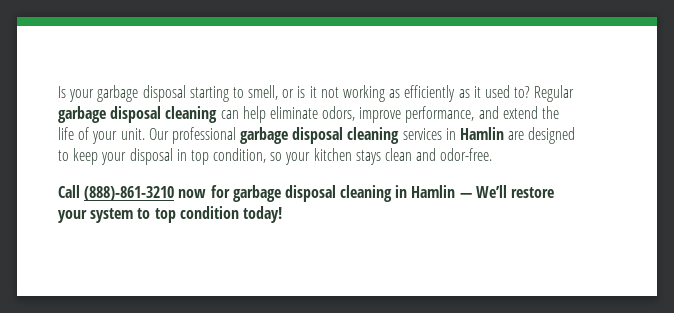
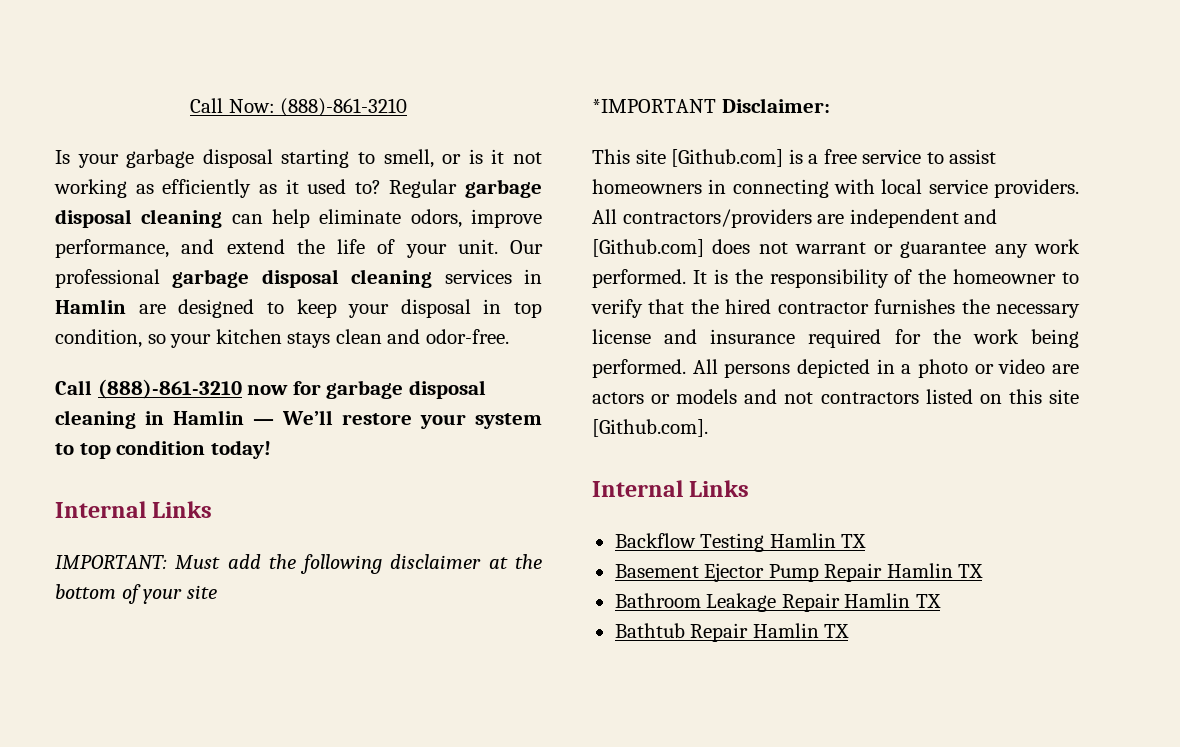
+ Call Now: (888)-861-3210
  Call (888)-861-3210 now for garbage disposal cleaning in Hamlin — We’ll restore your system to top condition today!
+ Internal Links
+ IMPORTANT: Must add the following disclaimer at the bottom of your site
+ *IMPORTANT Disclaimer:
+ This site [Github.com] is a free service to assist homeowners in connecting with local service providers. All contractors/providers are independent and [Github.com] does not warrant or guarantee any work performed. It is the responsibility of the homeowner to verify that the hired contractor furnishes the necessary license and insurance required for the work being performed. All persons depicted in a photo or video are actors or models and not contractors listed on this site [Github.com].
+ Internal Links
+ Backflow Testing Hamlin TX
+ Basement Ejector Pump Repair Hamlin TX
+ Bathroom Leakage Repair Hamlin TX
+ Bathtub Repair Hamlin TX

